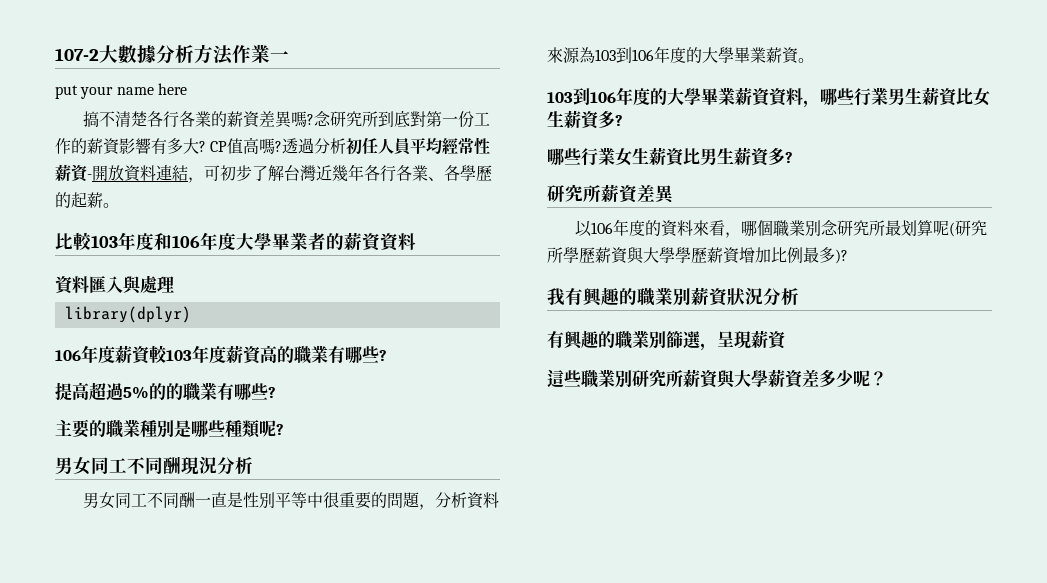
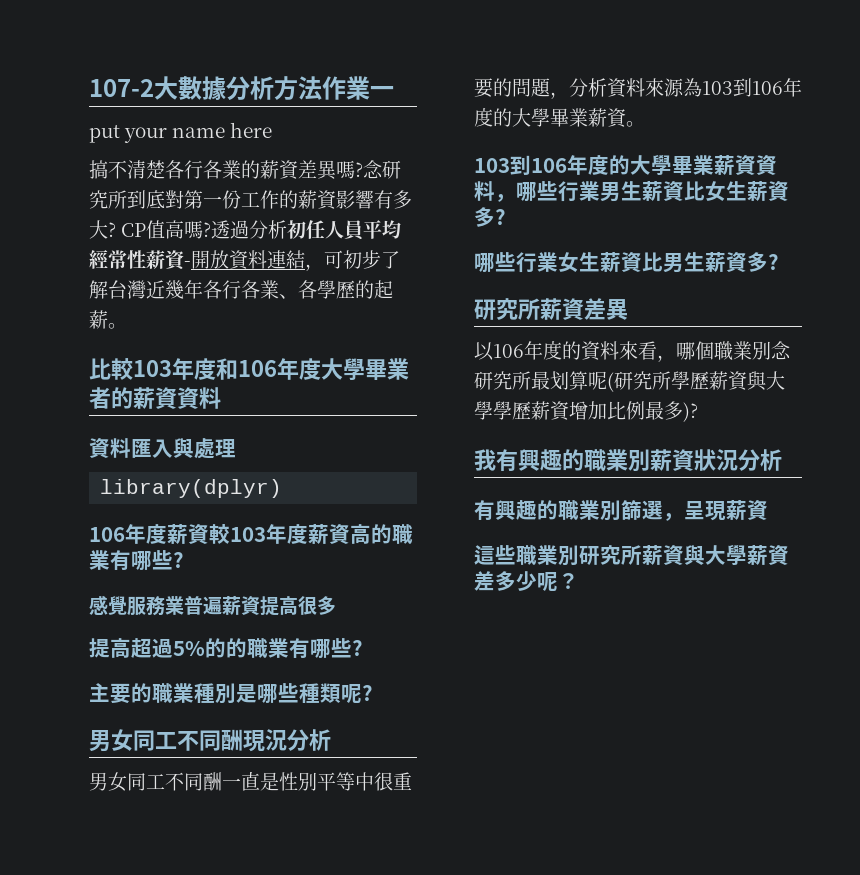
+ 感覺服務業普遍薪資提高很多

